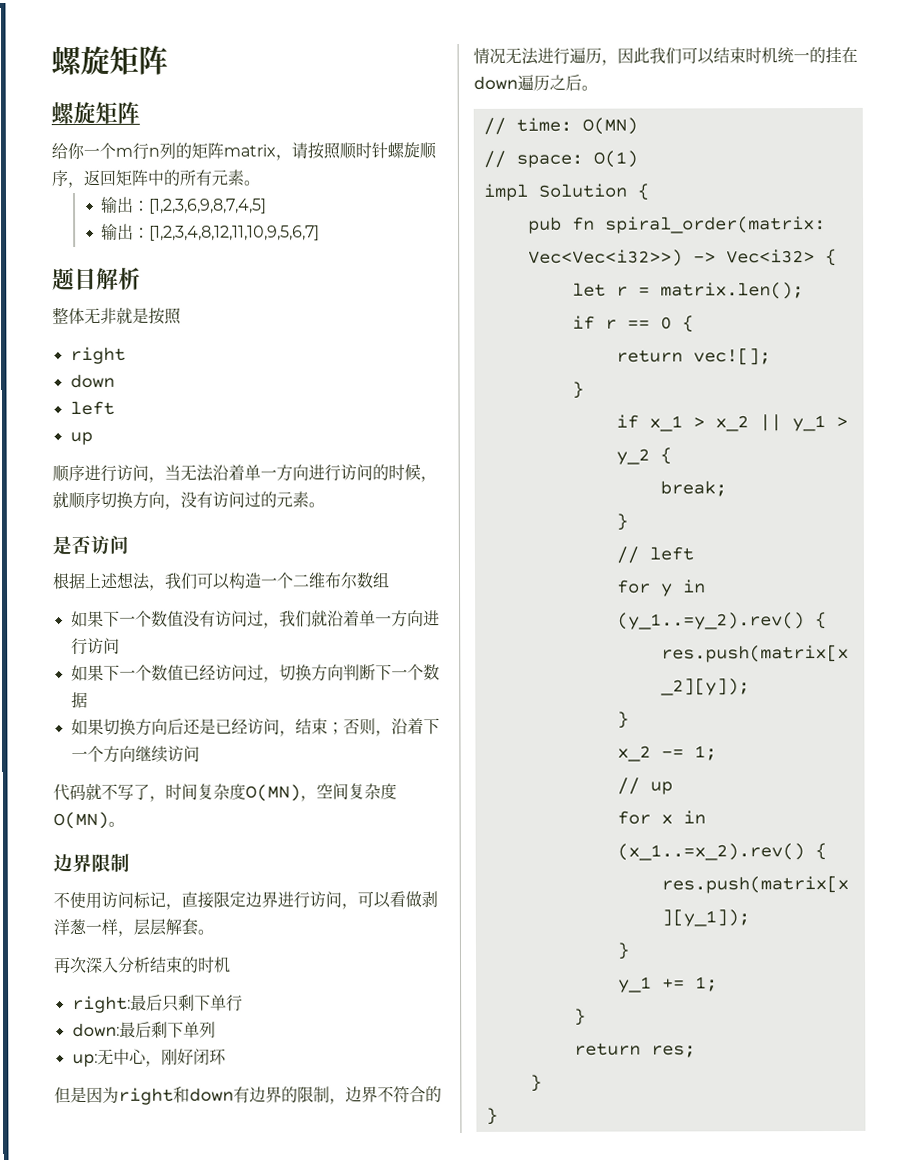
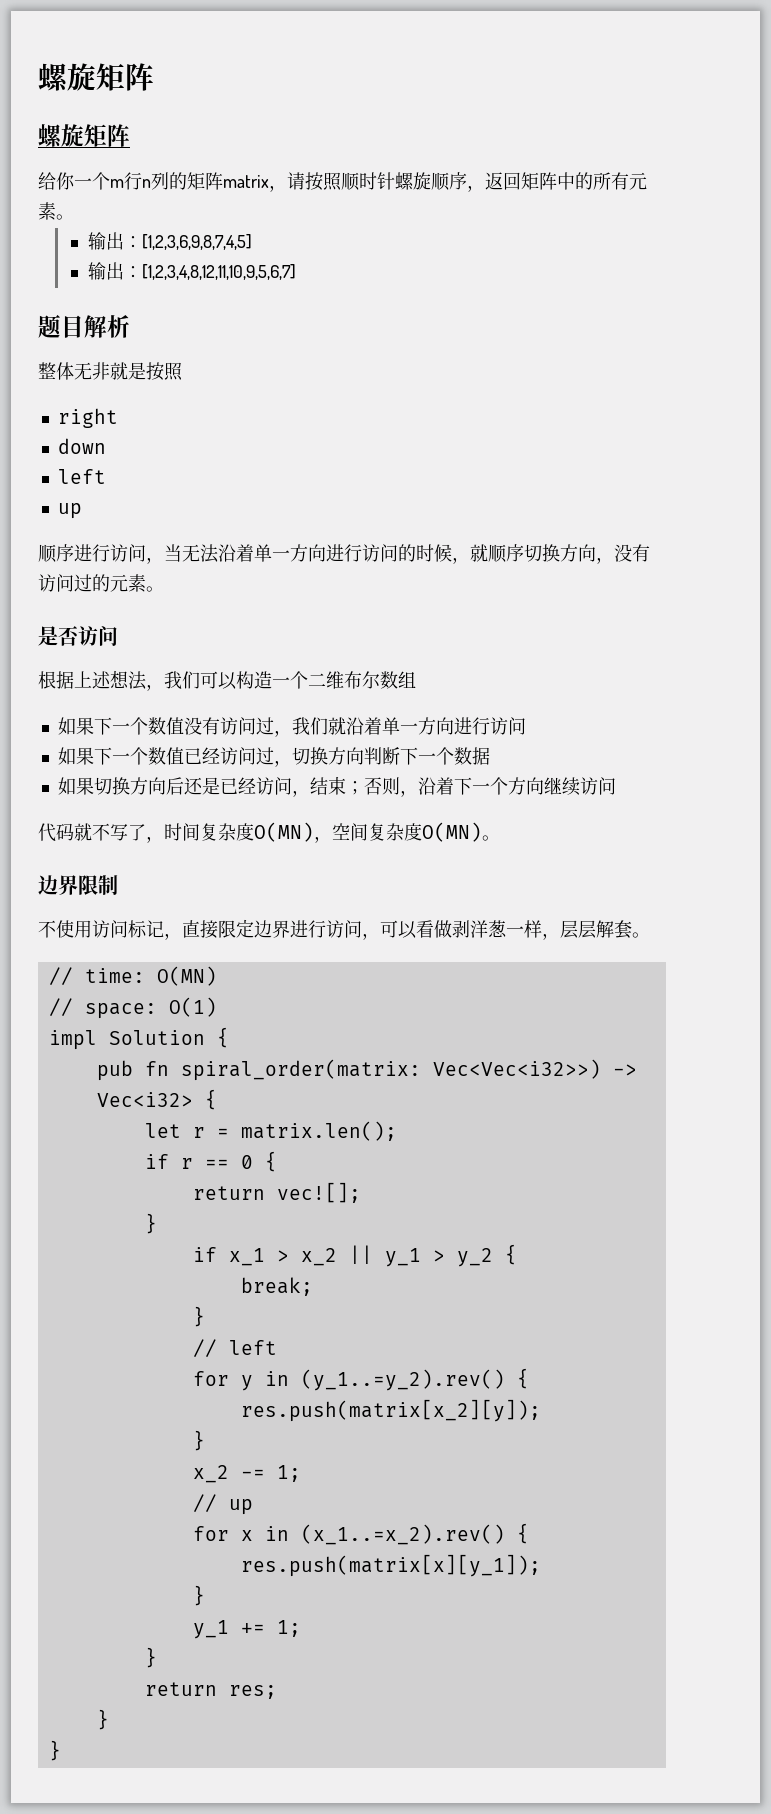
- 再次深入分析结束的时机
- right:最后只剩下单行
- down:最后剩下单列
- up:无中心，刚好闭环
- 但是因为right和down有边界的限制，边界不符合的情况无法进行遍历，因此我们可以结束时机统一的挂在down遍历之后。

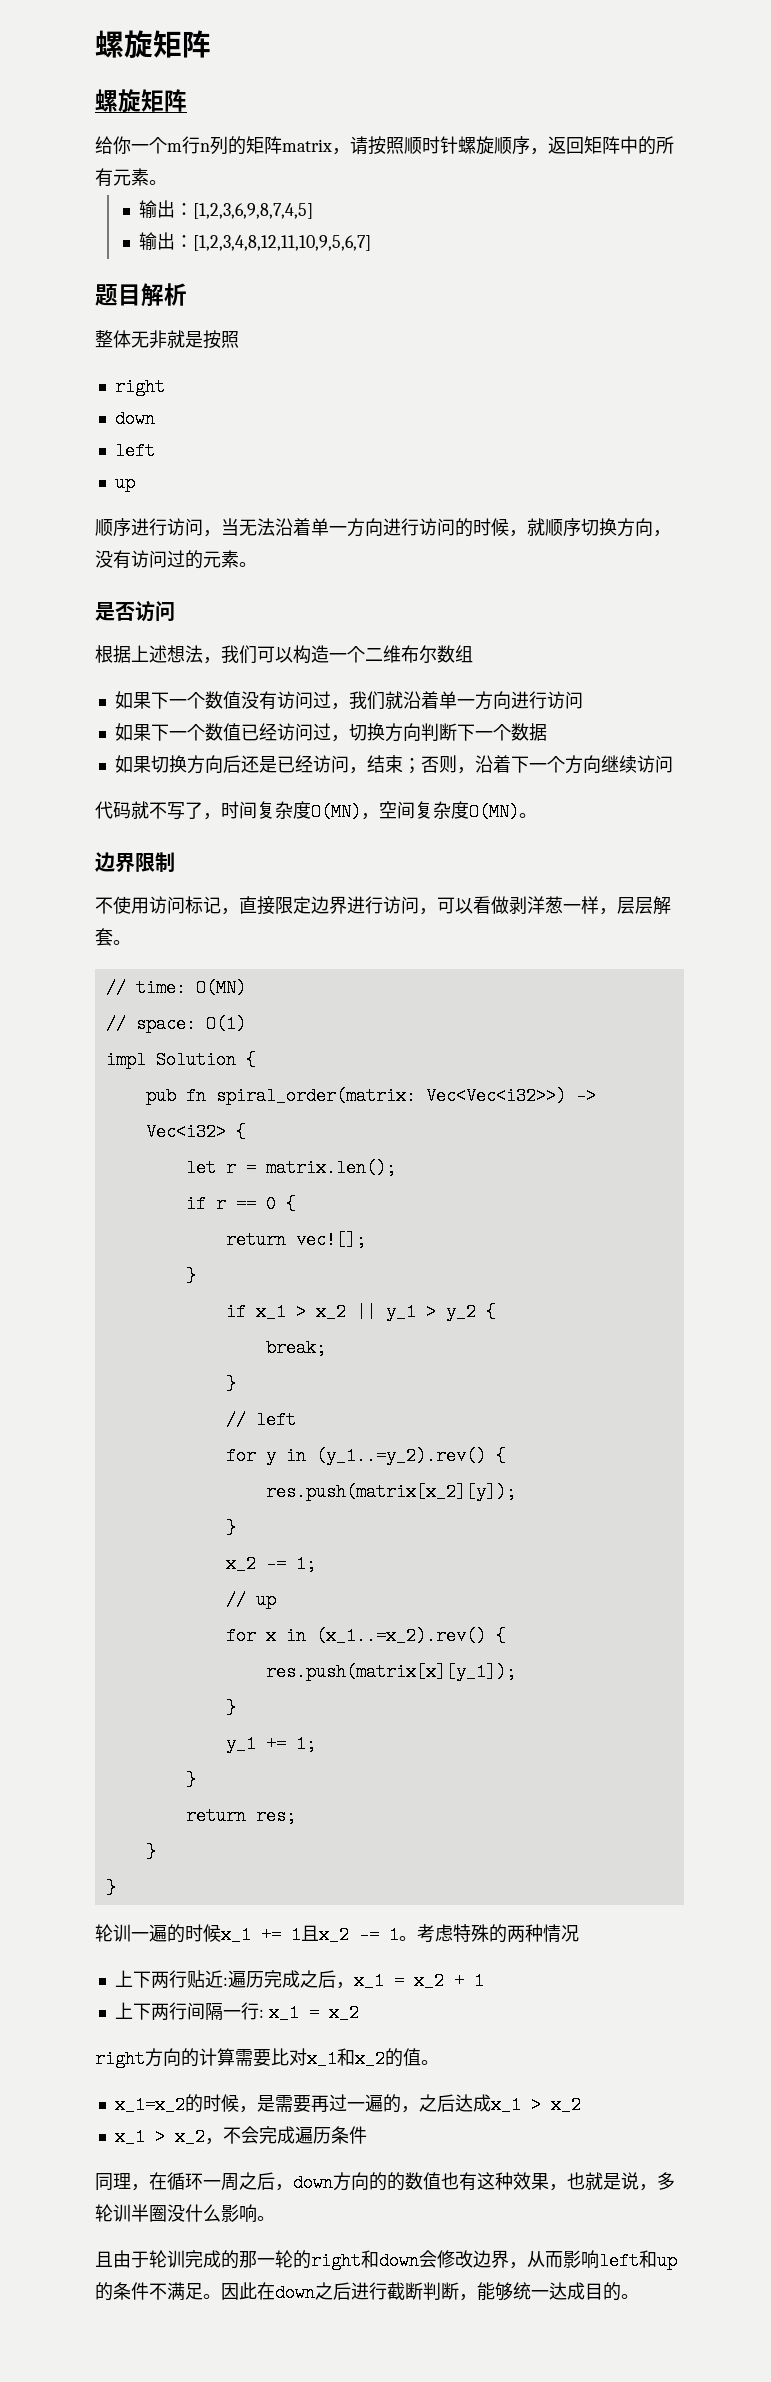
+ 轮训一遍的时候x_1 += 1且x_2 -= 1。考虑特殊的两种情况
+ 上下两行贴近:遍历完成之后，x_1 = x_2 + 1
+ 上下两行间隔一行: x_1 = x_2
+ right方向的计算需要比对x_1和x_2的值。
+ x_1=x_2的时候，是需要再过一遍的，之后达成x_1 > x_2
+ x_1 > x_2，不会完成遍历条件
+ 同理，在循环一周之后，down方向的的数值也有这种效果，也就是说，多轮训半圈没什么影响。
+ 且由于轮训完成的那一轮的right和down会修改边界，从而影响left和up的条件不满足。因此在down之后进行截断判断，能够统一达成目的。

